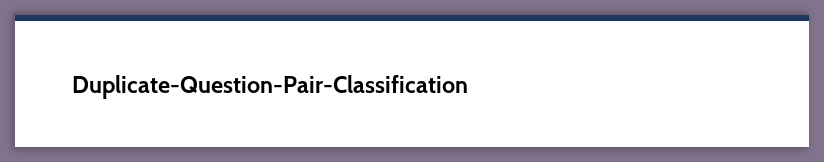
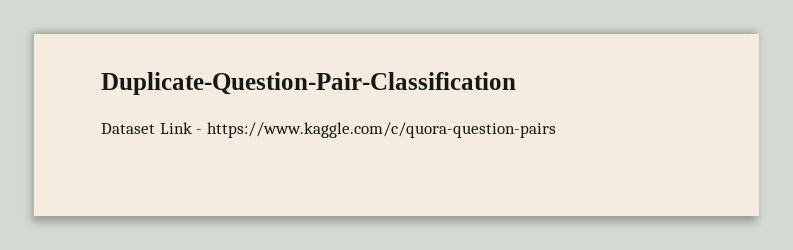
+ Dataset Link - https://www.kaggle.com/c/quora-question-pairs

